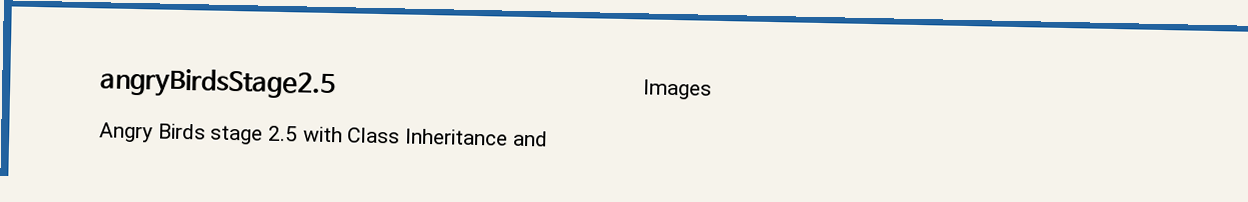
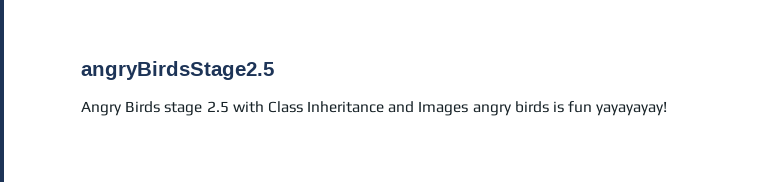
- Angry Birds stage 2.5 with Class Inheritance and Images
+ Angry Birds stage 2.5 with Class Inheritance and Images angry birds is fun yayayayay!

